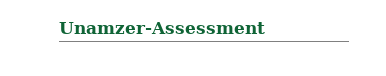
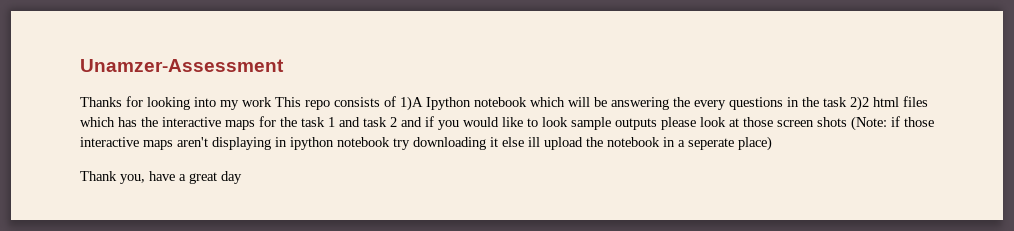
+ Thanks for looking into my work This repo consists of 1)A Ipython notebook which will be answering the every questions in the task 2)2 html files which has the interactive maps for the task 1 and task 2 and if you would like to look sample outputs please look at those screen shots (Note: if those interactive maps aren't displaying in ipython notebook try downloading it else ill upload the notebook in a seperate place)
+ Thank you, have a great day

